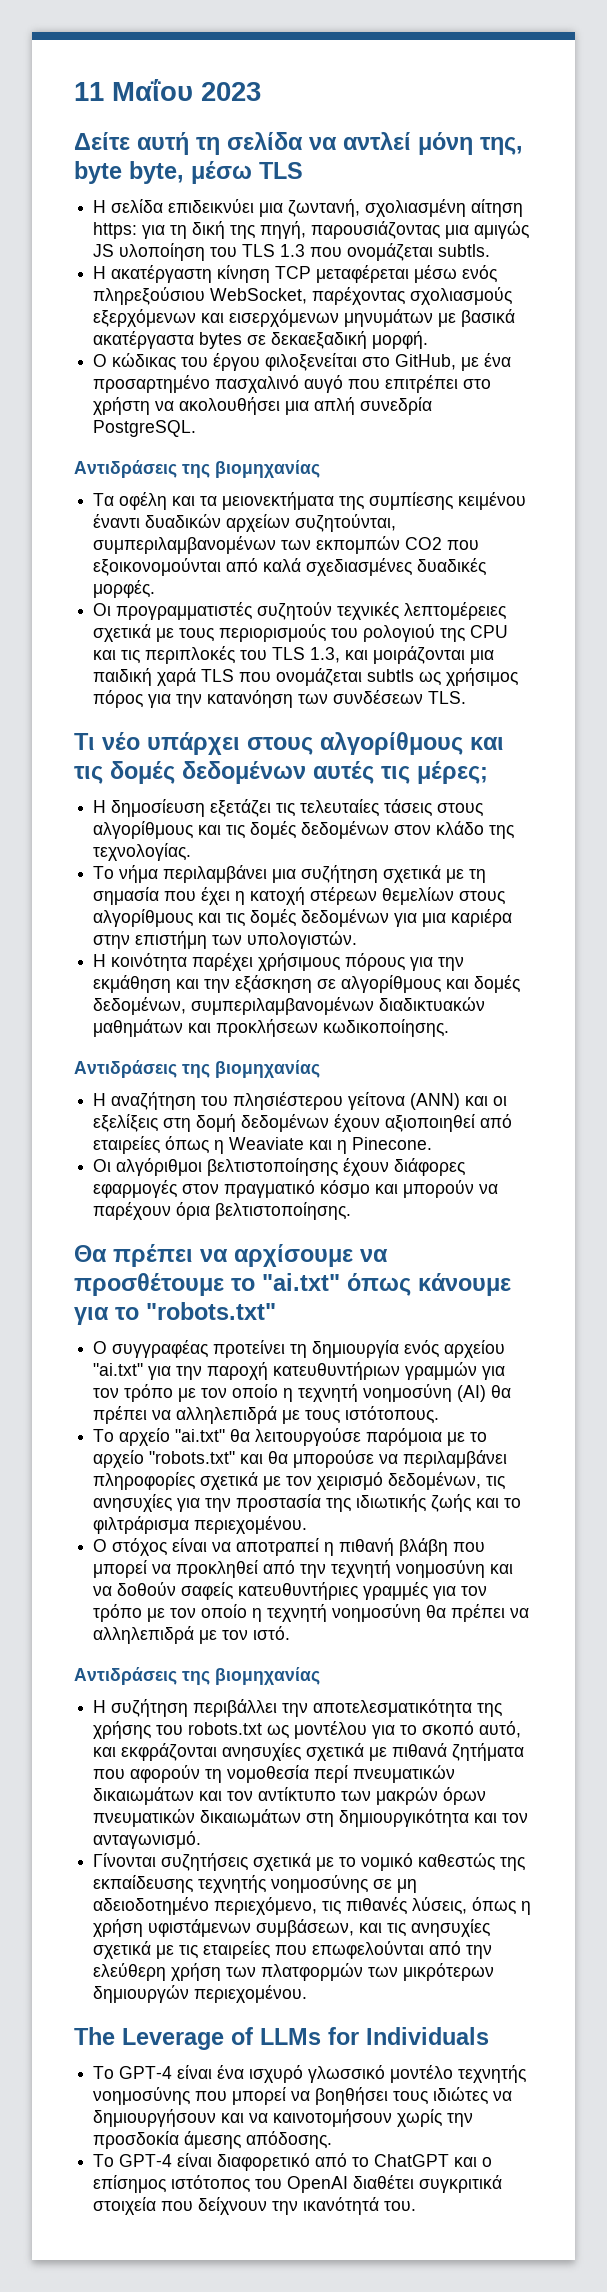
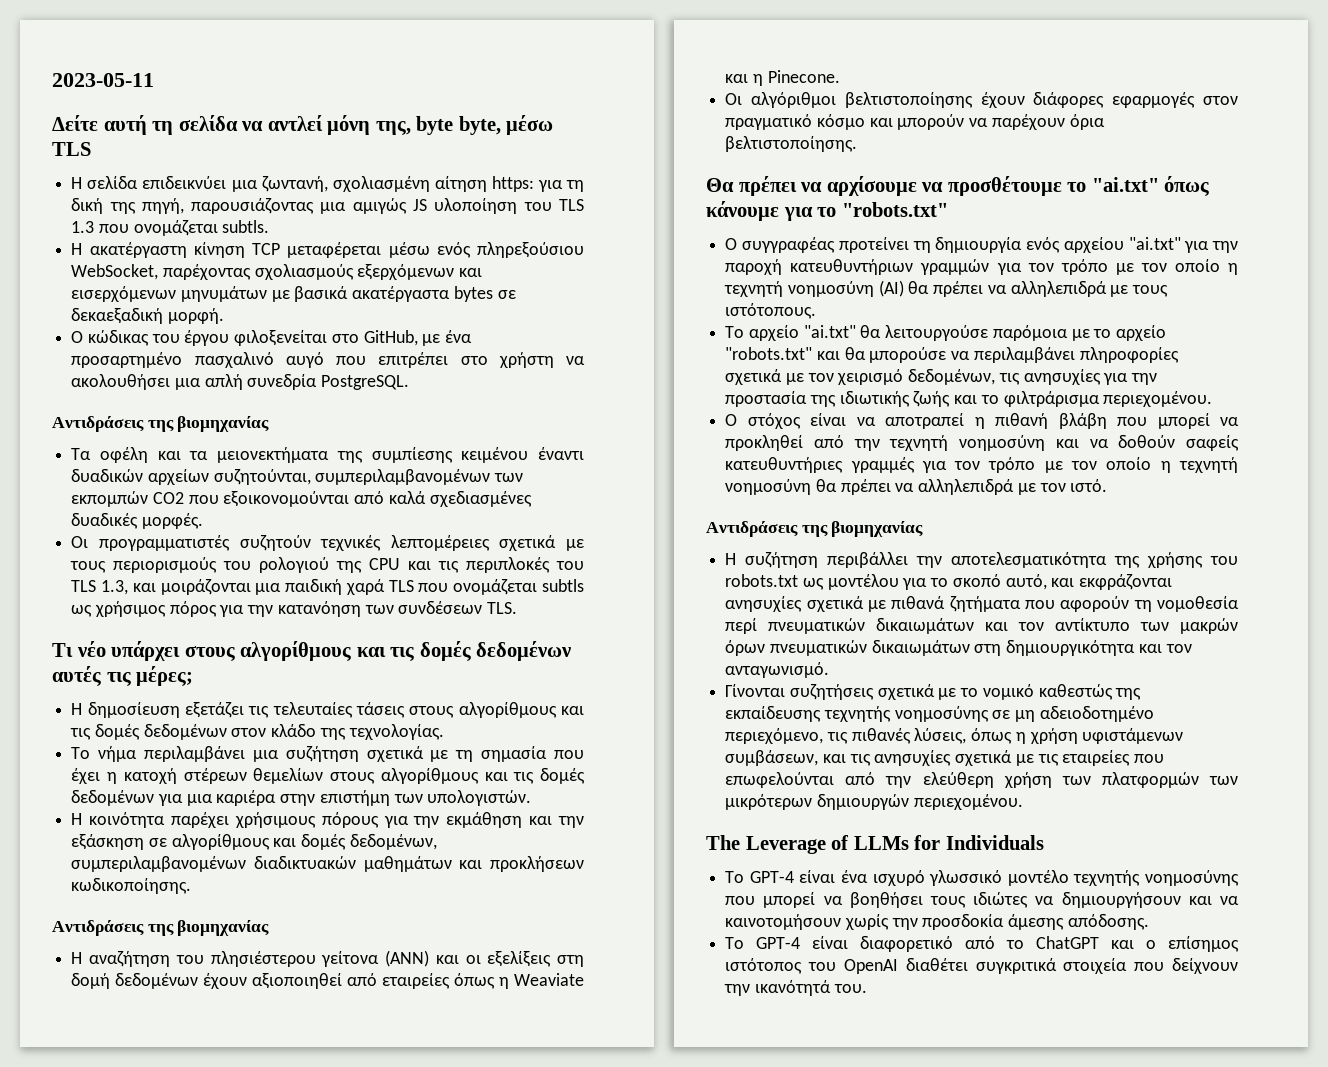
- 11 Μαΐου 2023
+ 2023-05-11

